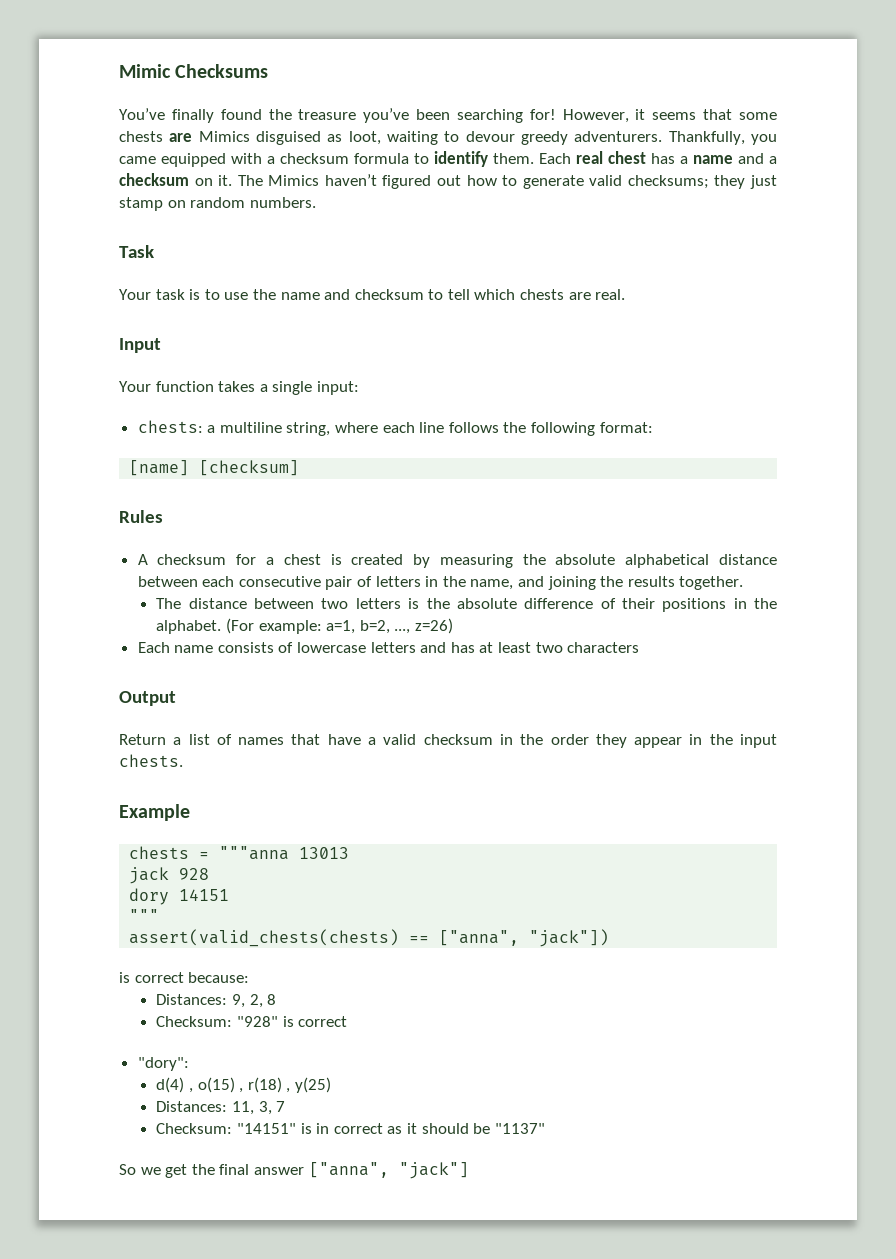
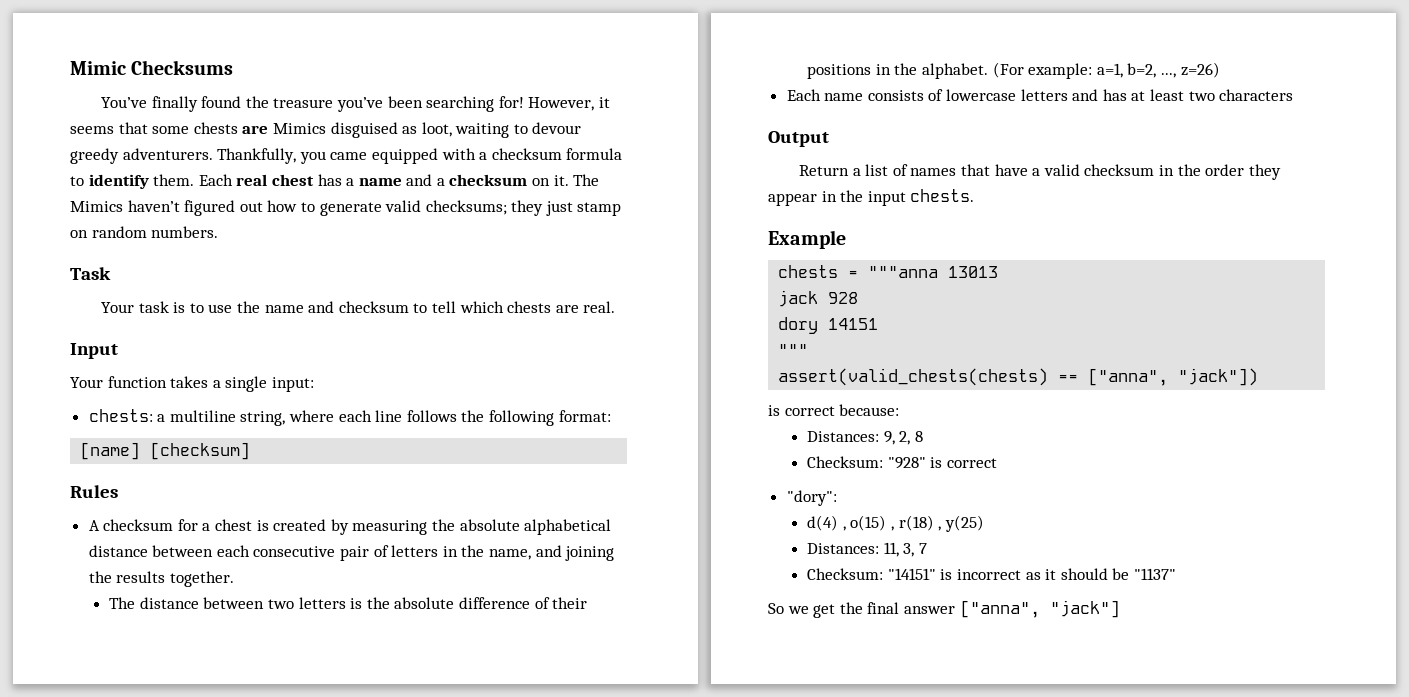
- Checksum: "14151" is in correct as it should be "1137"
+ Checksum: "14151" is incorrect as it should be "1137"

